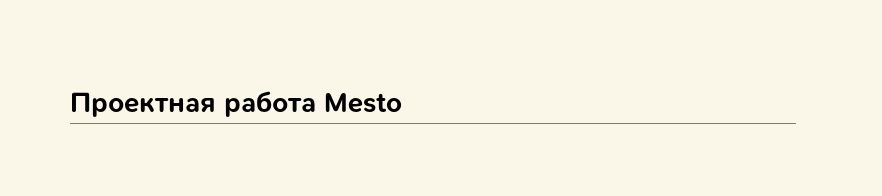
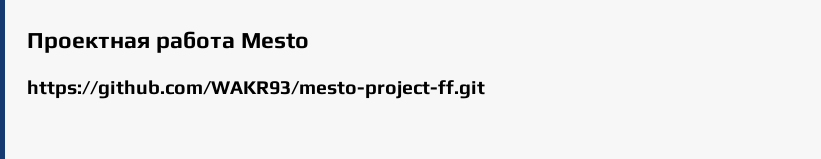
+ https://github.com/WAKR93/mesto-project-ff.git

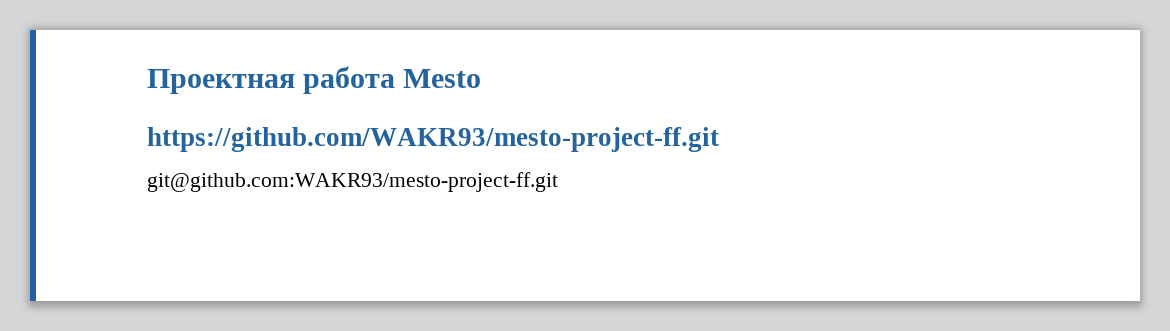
+ git@github.com:WAKR93/mesto-project-ff.git

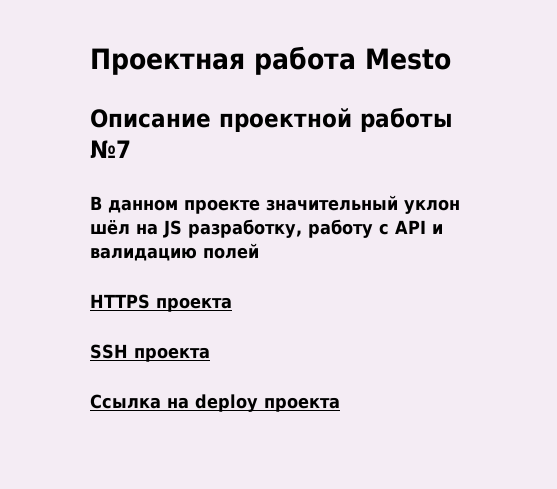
- https://github.com/WAKR93/mesto-project-ff.git
- git@github.com:WAKR93/mesto-project-ff.git
+ Описание проектной работы №7
+ В данном проекте значительный уклон шёл на JS разработку, работу с API и валидацию полей
+ HTTPS проекта
+ SSH проекта
+ Ссылка на deploy проекта

